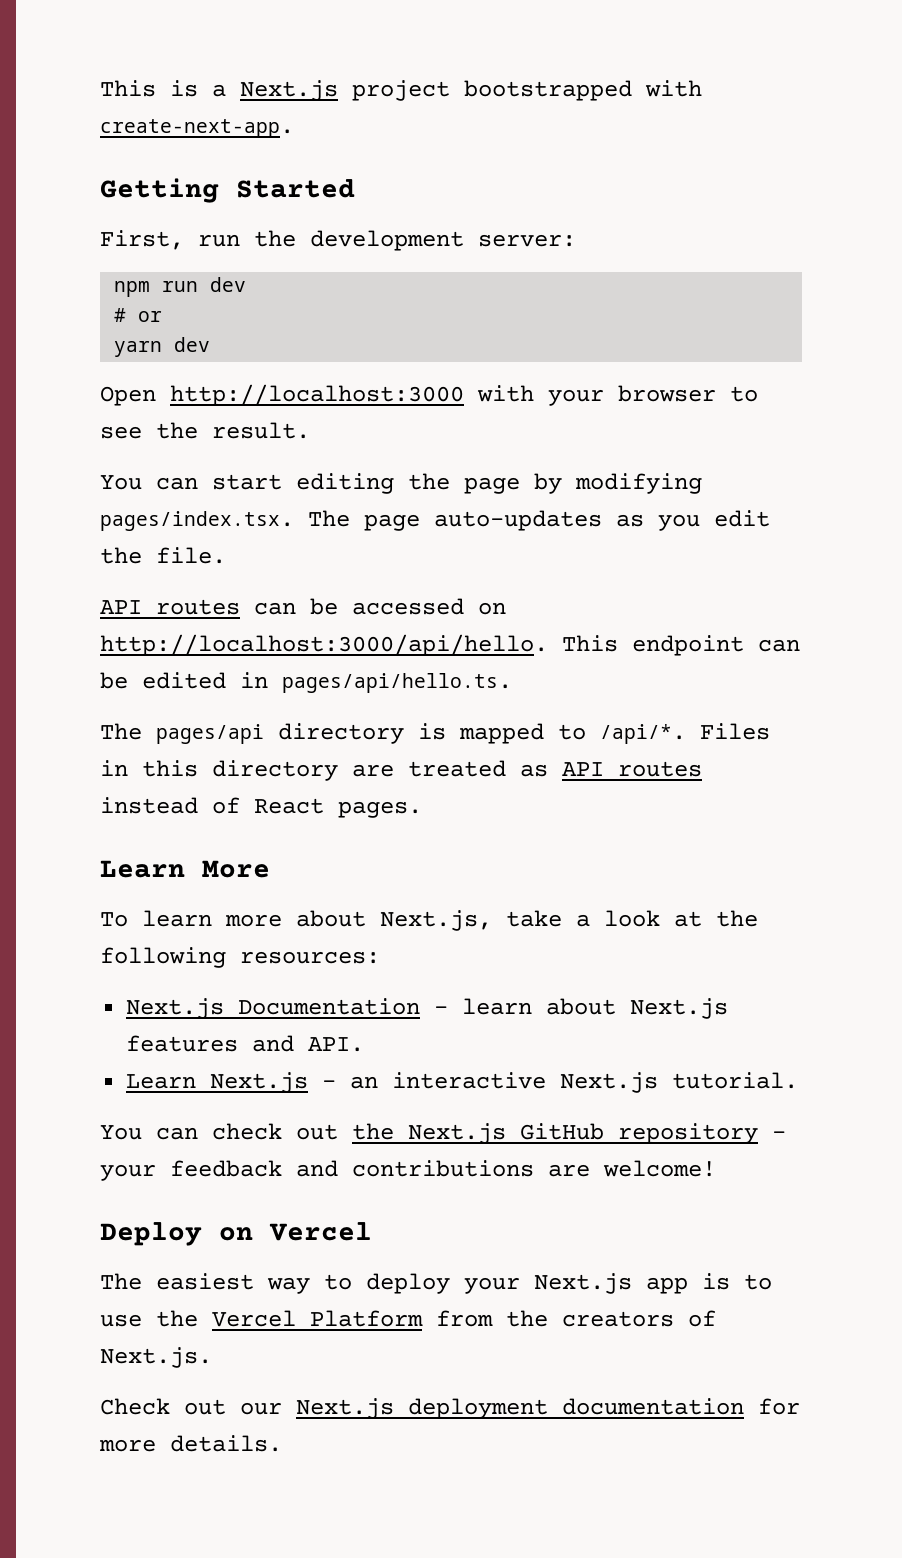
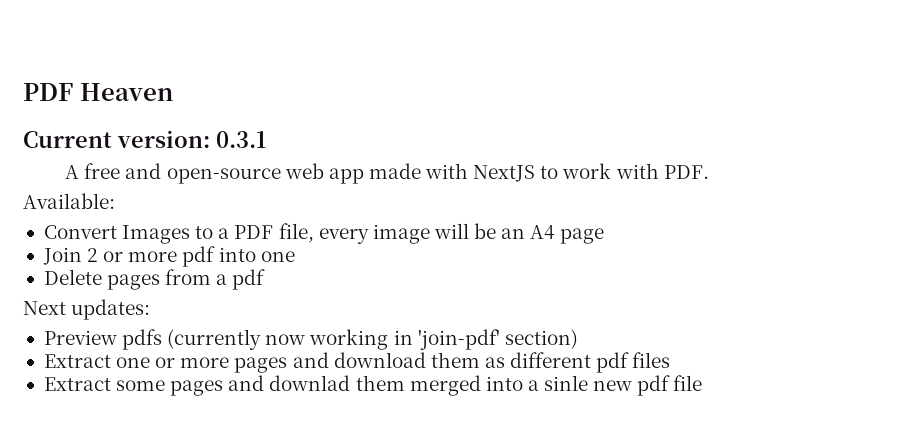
- This is a Next.js project bootstrapped with create-next-app.
- Getting Started
- First, run the development server:
- npm run dev
- # or
- yarn dev
- Open http://localhost:3000 with your browser to see the result.
- You can start editing the page by modifying pages/index.tsx. The page auto-updates as you edit the file.
- API routes can be accessed on http://localhost:3000/api/hello. This endpoint can be edited in pages/api/hello.ts.
- The pages/api directory is mapped to /api/*. Files in this directory are treated as API routes instead of React pages.
- Learn More
- To learn more about Next.js, take a look at the following resources:
- Next.js Documentation - learn about Next.js features and API.
- Learn Next.js - an interactive Next.js tutorial.
- You can check out the Next.js GitHub repository - your feedback and contributions are welcome!
- Deploy on Vercel
- The easiest way to deploy your Next.js app is to use the Vercel Platform from the creators of Next.js.
- Check out our Next.js deployment documentation for more details.
+ PDF Heaven
+ Current version: 0.3.1
+ A free and open-source web app made with NextJS to work with PDF.
+ Available:
+ Convert Images to a PDF file, every image will be an A4 page
+ Join 2 or more pdf into one
+ Delete pages from a pdf
+ Next updates:
+ Preview pdfs (currently now working in 'join-pdf' section)
+ Extract one or more pages and download them as different pdf files
+ Extract some pages and downlad them merged into a sinle new pdf file

